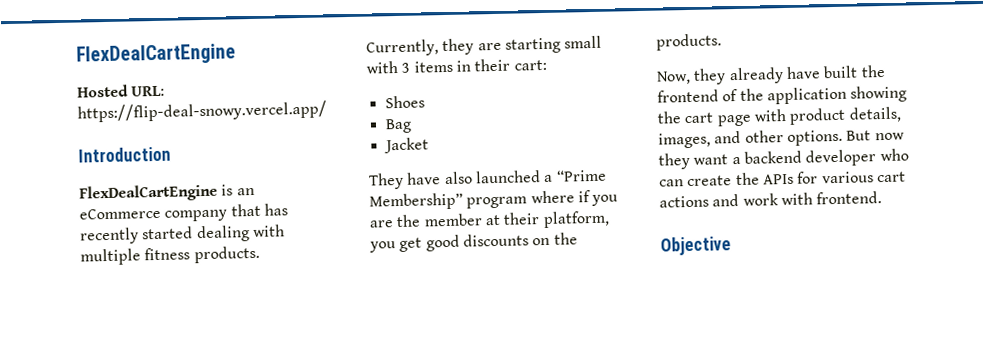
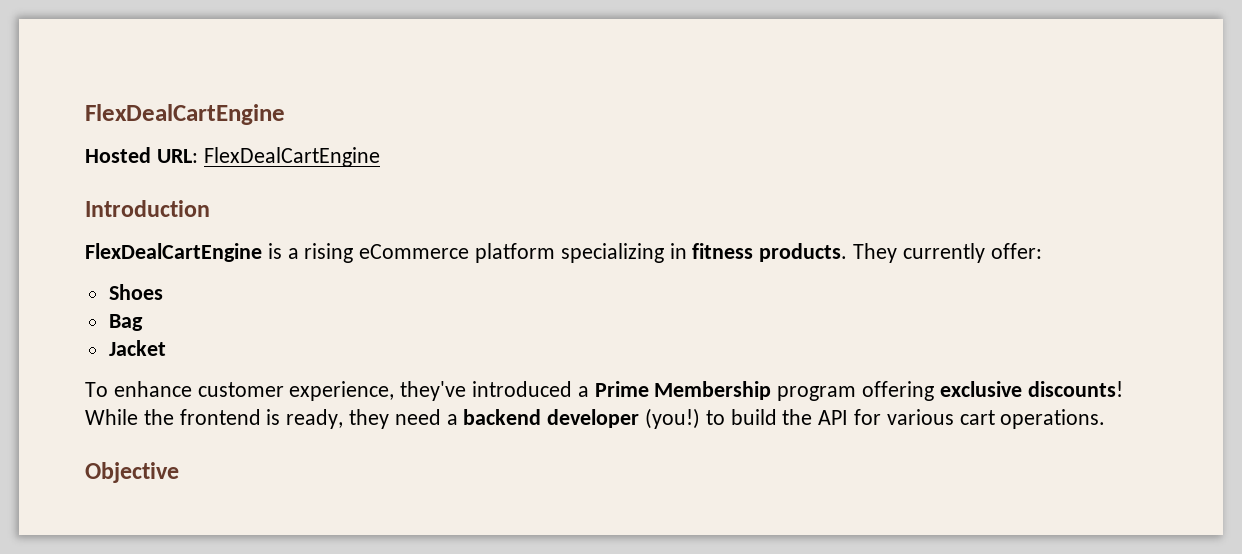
- Hosted URL: https://flip-deal-snowy.vercel.app/
+ Hosted URL: FlexDealCartEngine
- FlexDealCartEngine is an eCommerce company that has recently started dealing with multiple fitness products. Currently, they are starting small with 3 items in their cart:
+ FlexDealCartEngine is a rising eCommerce platform specializing in fitness products. They currently offer:
  Shoes
  Bag
  Jacket
- They have also launched a “Prime Membership” program where if you are the member at their platform, you get good discounts on the products.
- Now, they already have built the frontend of the application showing the cart page with product details, images, and other options. But now they want a backend developer who can create the APIs for various cart actions and work with frontend.
+ To enhance customer experience, they've introduced a Prime Membership program offering exclusive discounts! While the frontend is ready, they need a backend developer (you!) to build the API for various cart operations.

